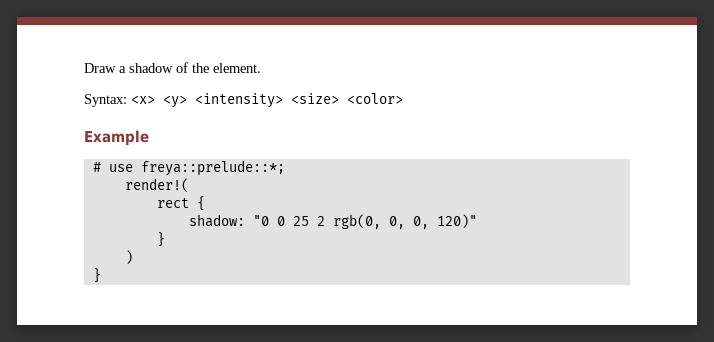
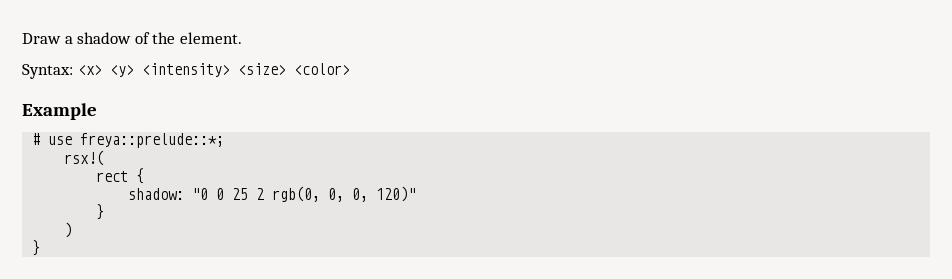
- render!(
+ rsx!(

